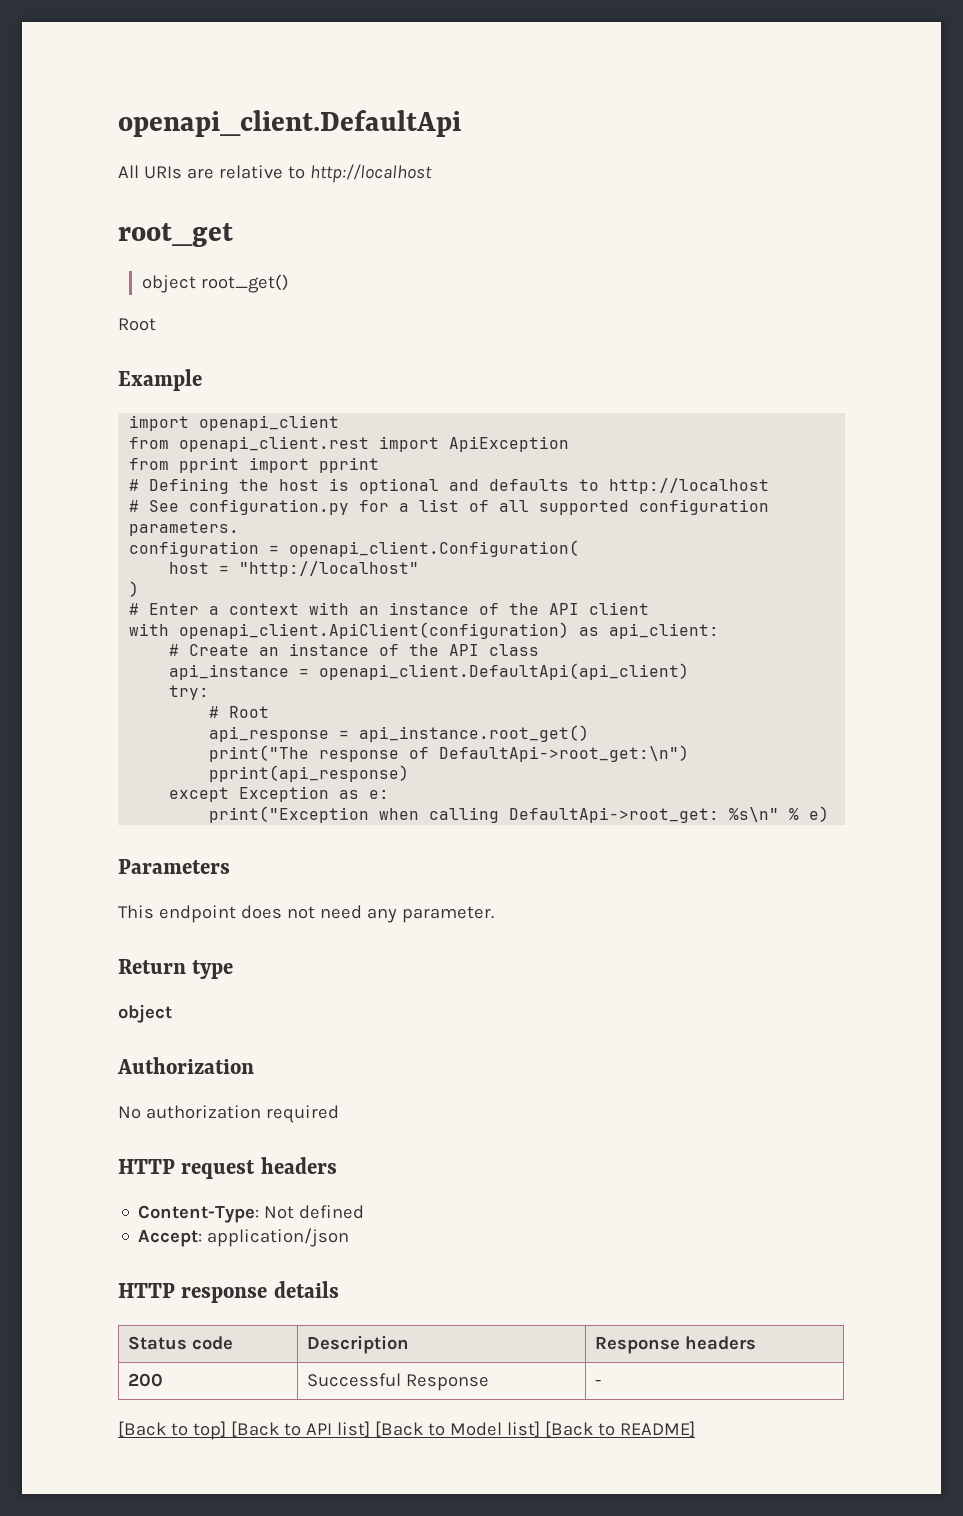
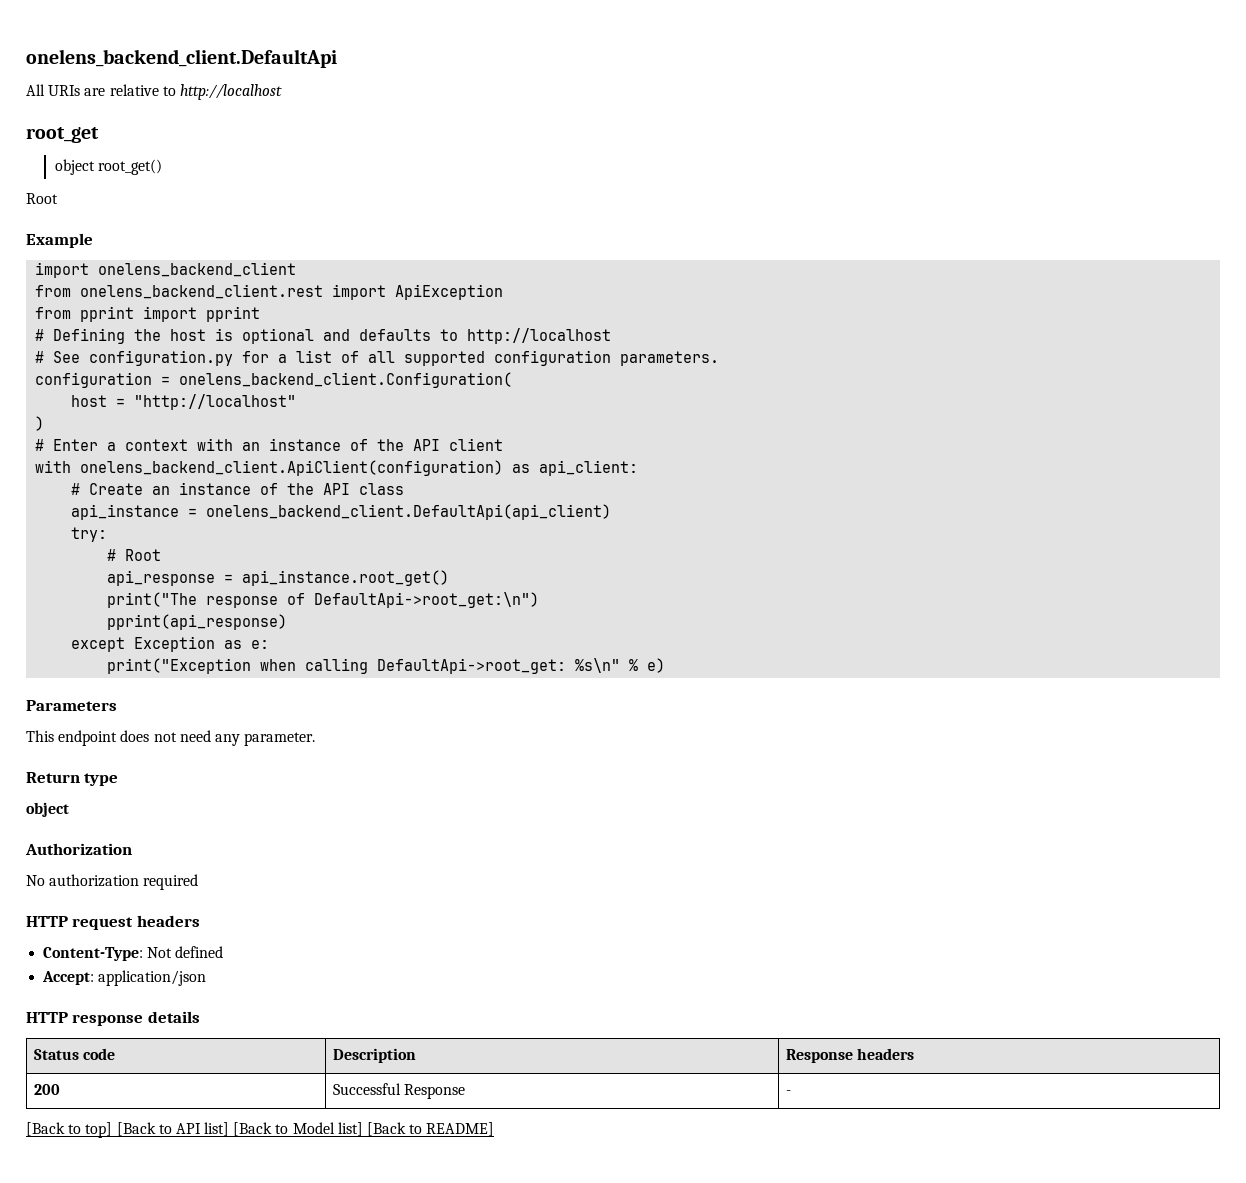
- openapi_client.DefaultApi
+ onelens_backend_client.DefaultApi
- import openapi_client
- from openapi_client.rest import ApiException
+ import onelens_backend_client
+ from onelens_backend_client.rest import ApiException
- configuration = openapi_client.Configuration(
+ configuration = onelens_backend_client.Configuration(
- with openapi_client.ApiClient(configuration) as api_client:
+ with onelens_backend_client.ApiClient(configuration) as api_client:
- api_instance = openapi_client.DefaultApi(api_client)
+ api_instance = onelens_backend_client.DefaultApi(api_client)

